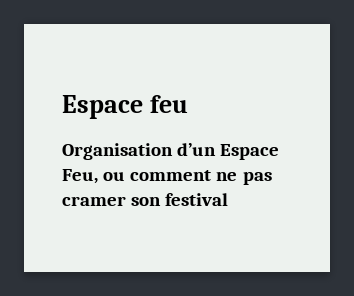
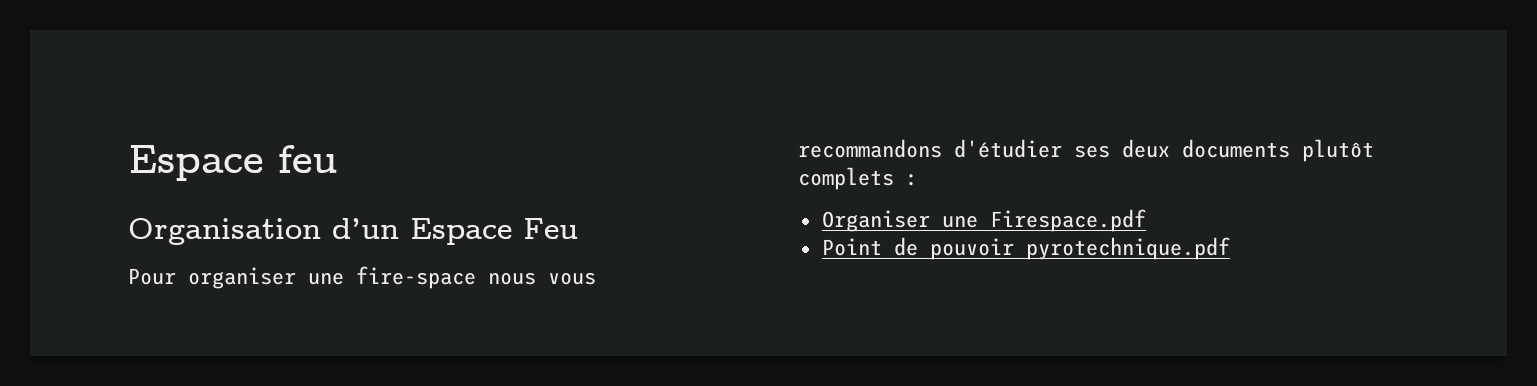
- Organisation d’un Espace Feu, ou comment ne pas cramer son festival
+ Organisation d’un Espace Feu
+ Pour organiser une fire-space nous vous recommandons d'étudier ses deux documents plutôt complets :
+ Organiser une Firespace.pdf
+ Point de pouvoir pyrotechnique.pdf

